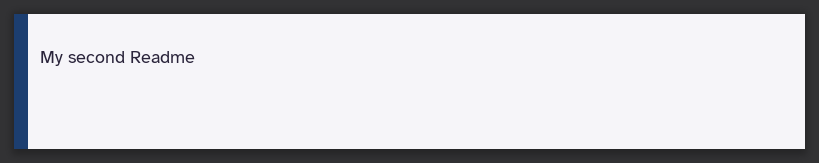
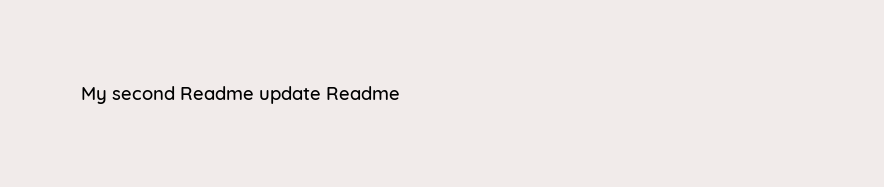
- My second Readme
+ My second Readme update Readme

